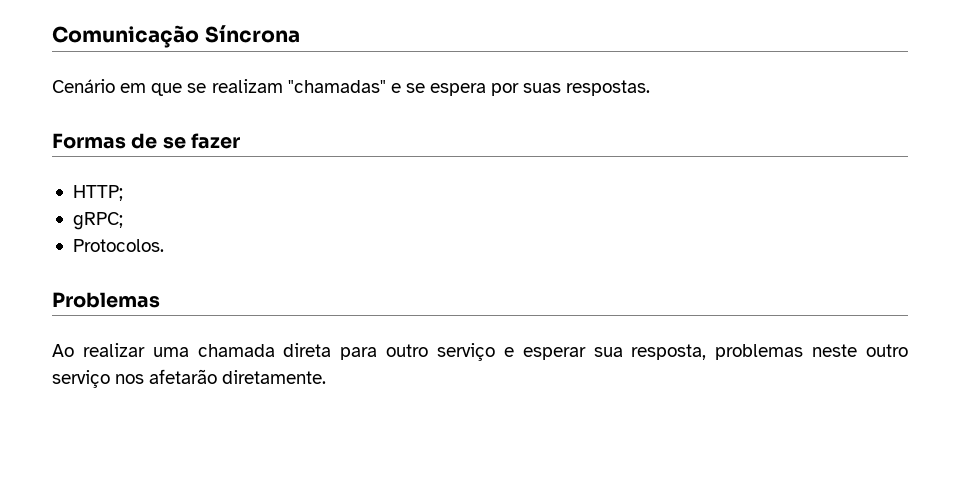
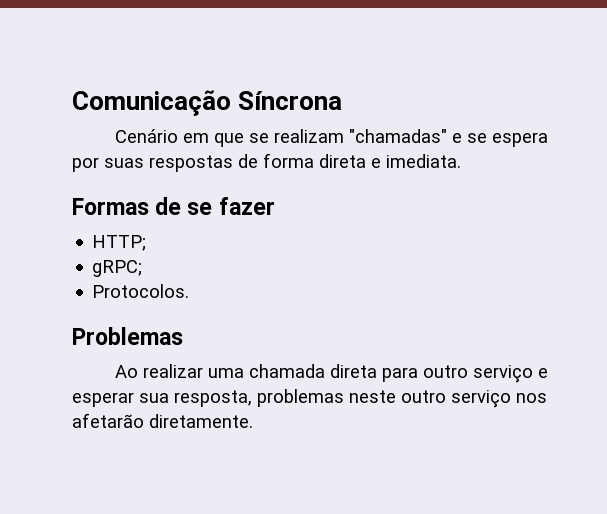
- Cenário em que se realizam "chamadas" e se espera por suas respostas.
+ Cenário em que se realizam "chamadas" e se espera por suas respostas de forma direta e imediata.

